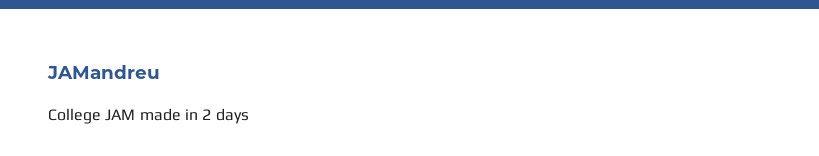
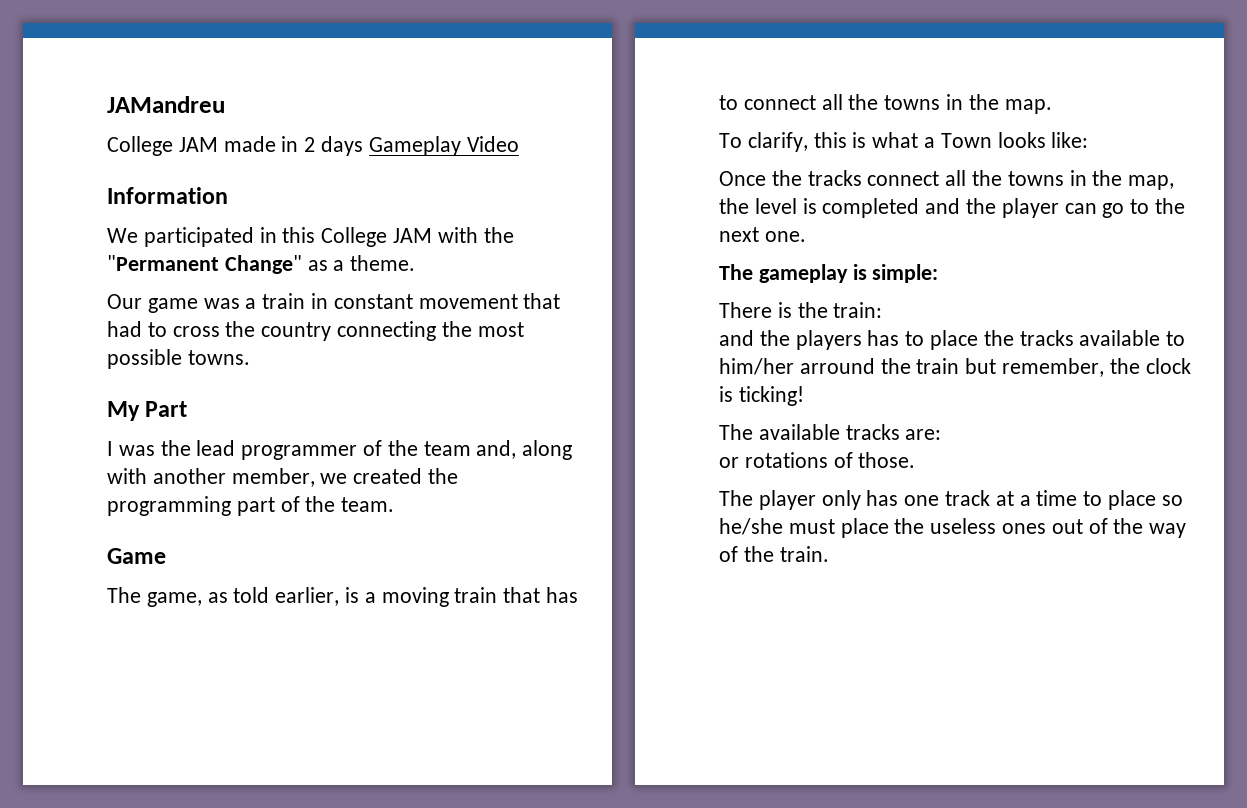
- College JAM made in 2 days
+ College JAM made in 2 days Gameplay Video
+ Information
+ We participated in this College JAM with the "Permanent Change" as a theme.
+ Our game was a train in constant movement that had to cross the country connecting the most possible towns.
+ My Part
+ I was the lead programmer of the team and, along with another member, we created the programming part of the team.
+ Game
+ The game, as told earlier, is a moving train that has to connect all the towns in the map.
+ To clarify, this is what a Town looks like:
+ Once the tracks connect all the towns in the map, the level is completed and the player can go to the next one.
+ The gameplay is simple:
+ There is the train:
+ and the players has to place the tracks available to him/her arround the train but remember, the clock is ticking!
+ The available tracks are:
+ or rotations of those.
+ The player only has one track at a time to place so he/she must place the useless ones out of the way of the train.

